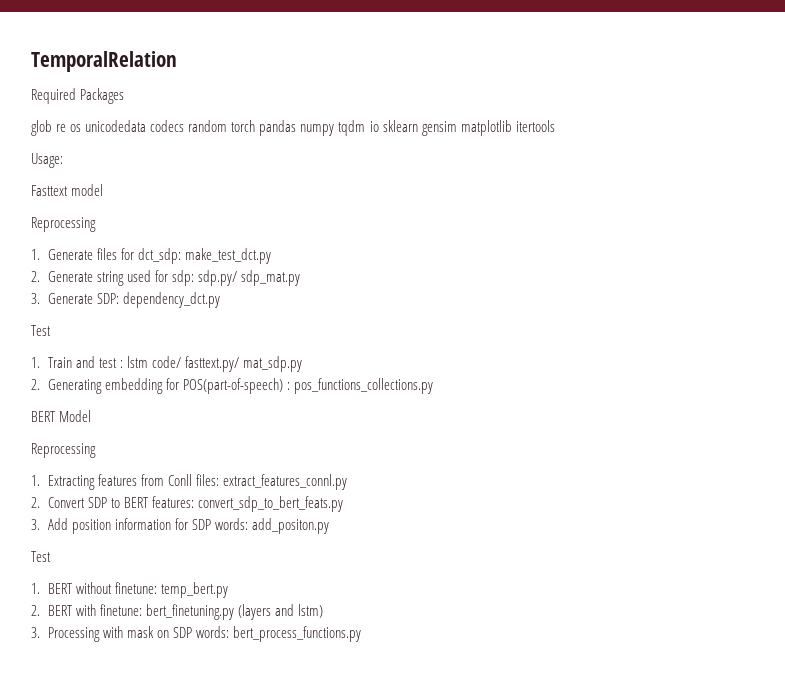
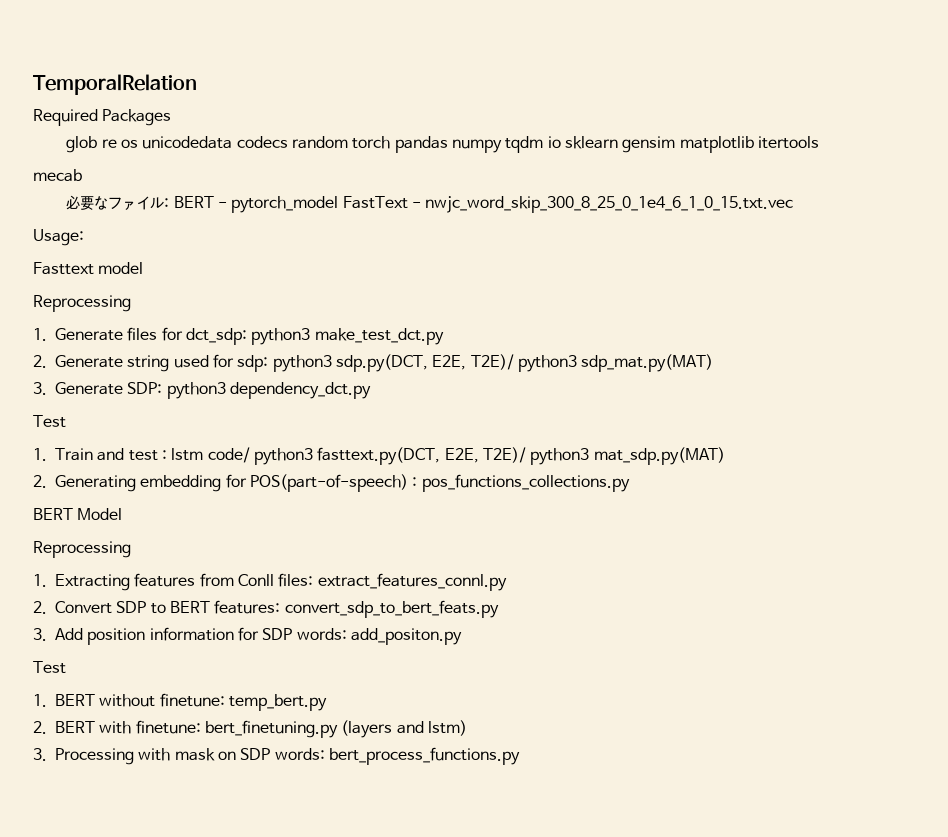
+ mecab
+ 必要なファイル: BERT - pytorch_model FastText - nwjc_word_skip_300_8_25_0_1e4_6_1_0_15.txt.vec
- 1. Generate files for dct_sdp: make_test_dct.py
+ 1. Generate files for dct_sdp: python3 make_test_dct.py
- 2. Generate string used for sdp: sdp.py/ sdp_mat.py
+ 2. Generate string used for sdp: python3 sdp.py(DCT, E2E, T2E)/ python3 sdp_mat.py(MAT)
- 3. Generate SDP: dependency_dct.py
+ 3. Generate SDP: python3 dependency_dct.py
- 1. Train and test : lstm code/ fasttext.py/ mat_sdp.py
+ 1. Train and test : lstm code/ python3 fasttext.py(DCT, E2E, T2E)/ python3 mat_sdp.py(MAT)

